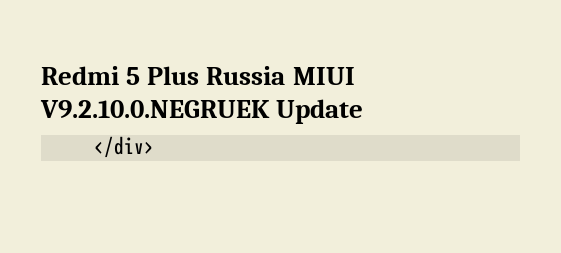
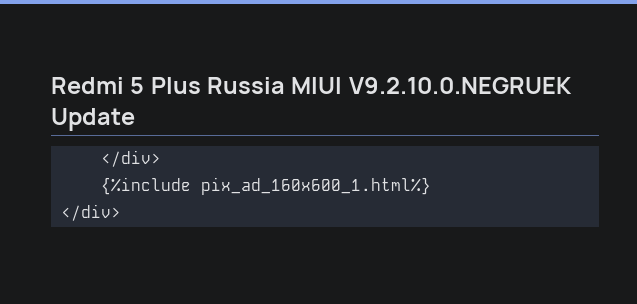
+ {%include pix_ad_160x600_1.html%}
+ </div>

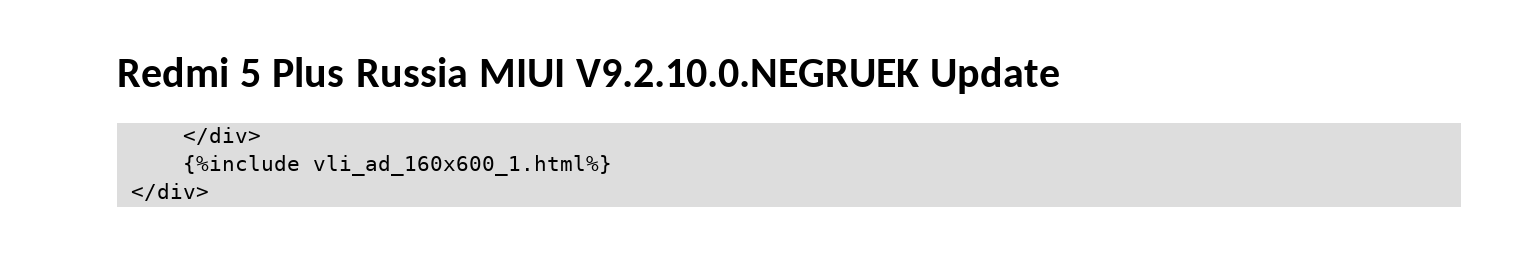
- {%include pix_ad_160x600_1.html%}
+ {%include vli_ad_160x600_1.html%}

